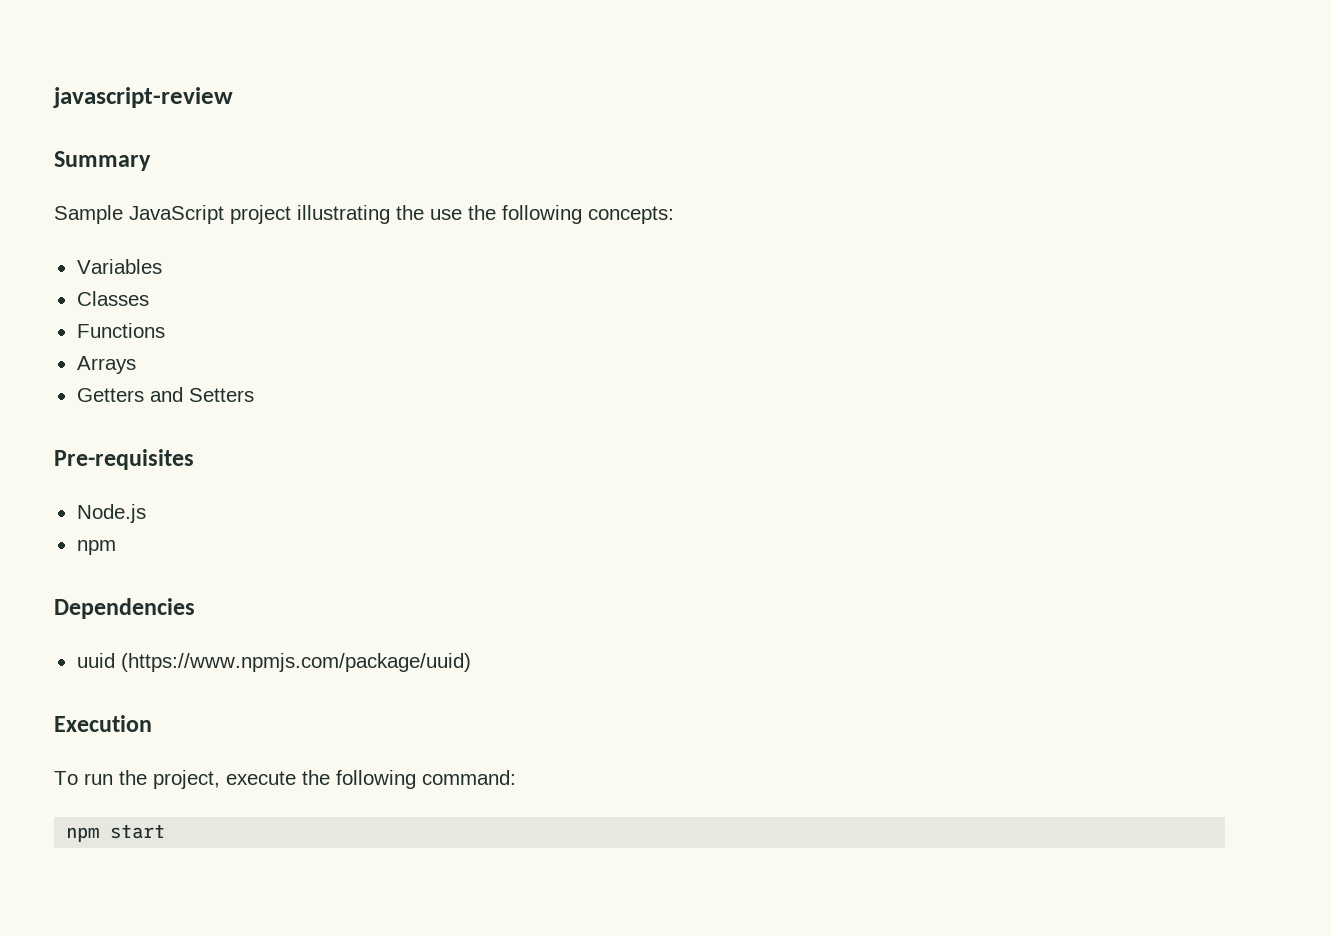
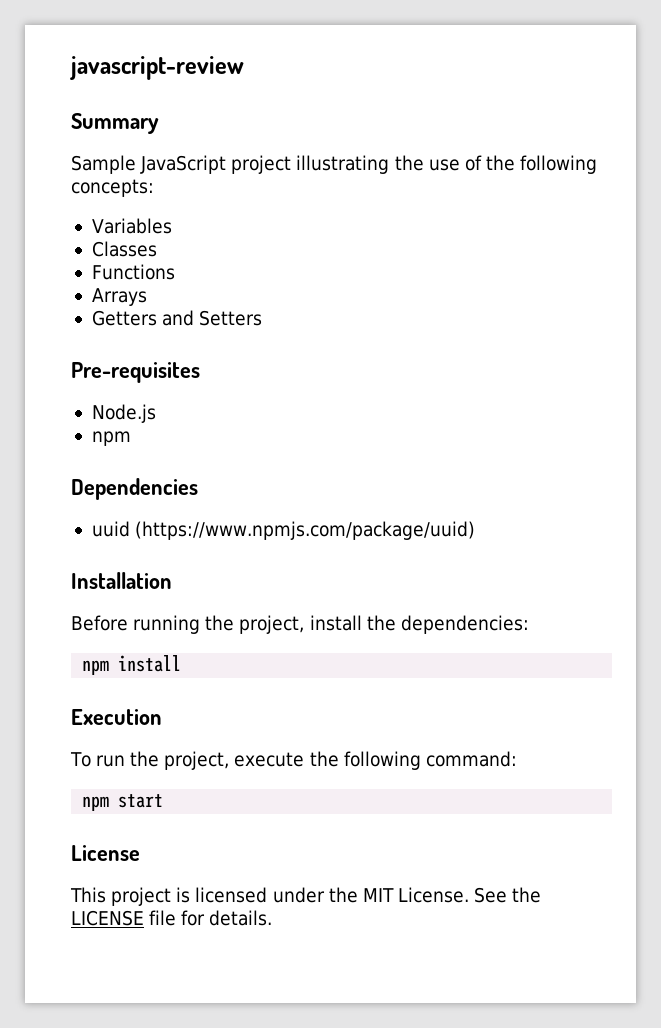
- Sample JavaScript project illustrating the use the following concepts:
+ Sample JavaScript project illustrating the use of the following concepts:
+ Installation
+ Before running the project, install the dependencies:
+ npm install
+ License
+ This project is licensed under the MIT License. See the LICENSE file for details.

